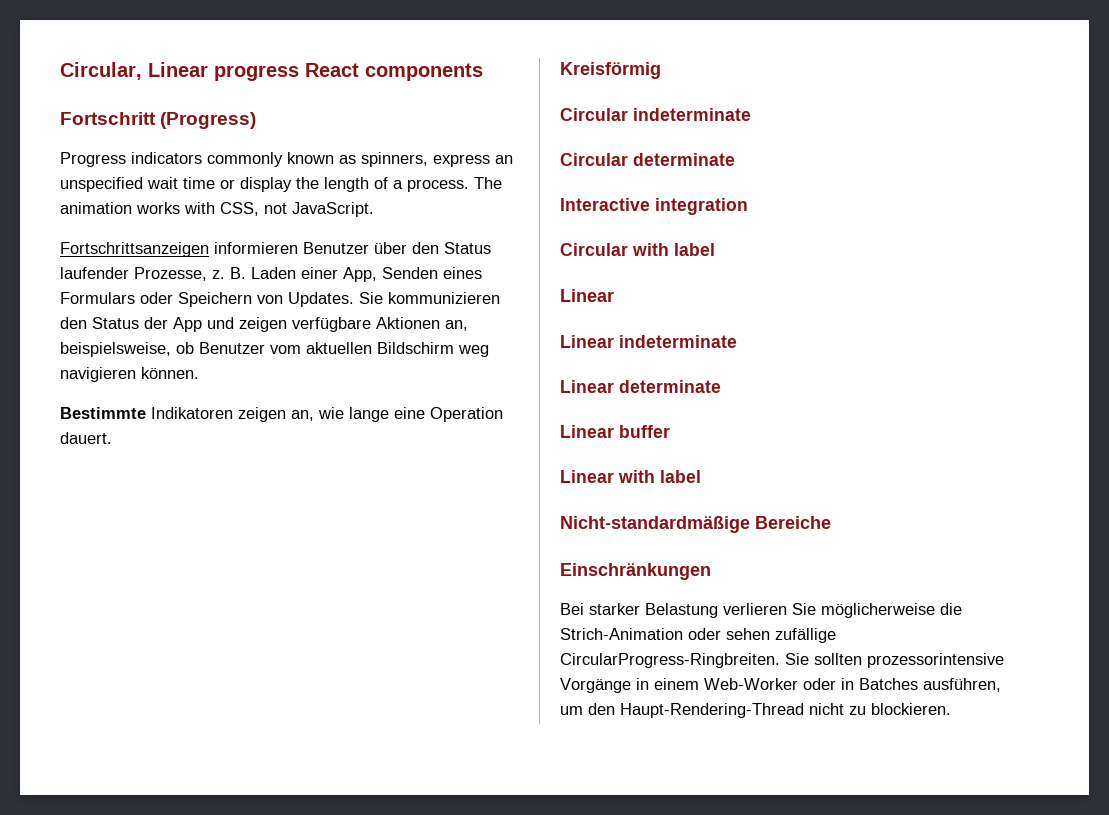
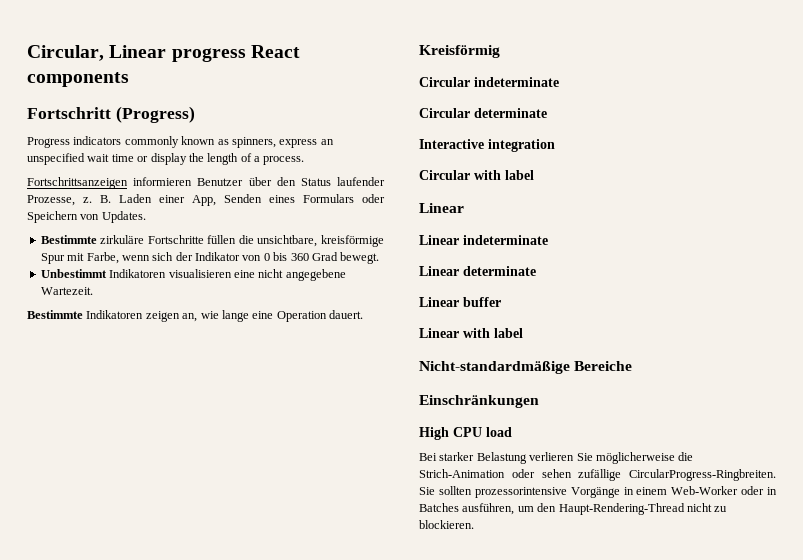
- The animation works with CSS, not JavaScript.
- B. Laden einer App, Senden eines Formulars oder Speichern von Updates. Sie kommunizieren den Status der App und zeigen verfügbare Aktionen an, beispielsweise, ob Benutzer vom aktuellen Bildschirm weg navigieren können.
+ B. Laden einer App, Senden eines Formulars oder Speichern von Updates.
+ Bestimmte zirkuläre Fortschritte füllen die unsichtbare, kreisförmige Spur mit Farbe, wenn sich der Indikator von 0 bis 360 Grad bewegt.
+ Unbestimmt Indikatoren visualisieren eine nicht angegebene Wartezeit.
+ High CPU load

